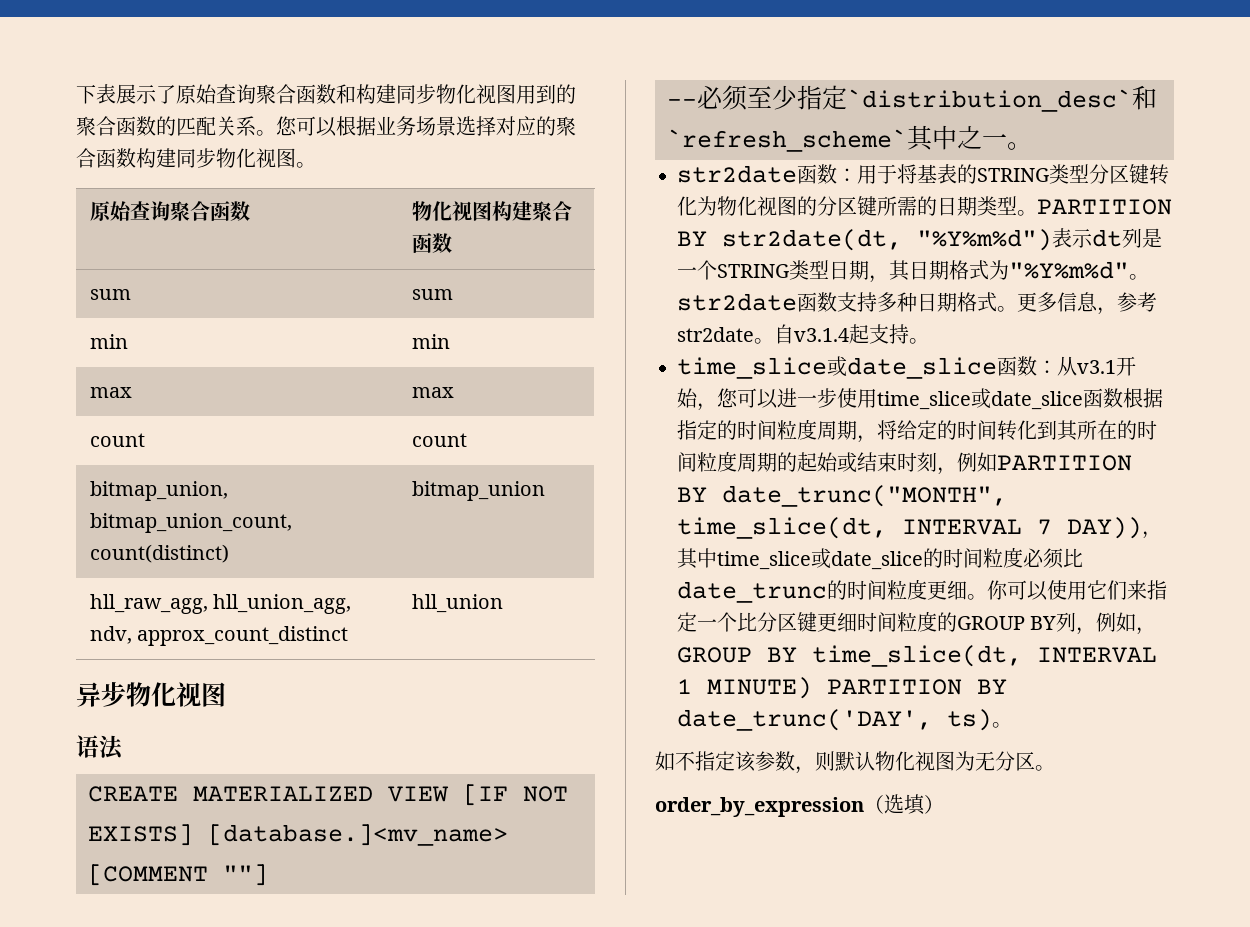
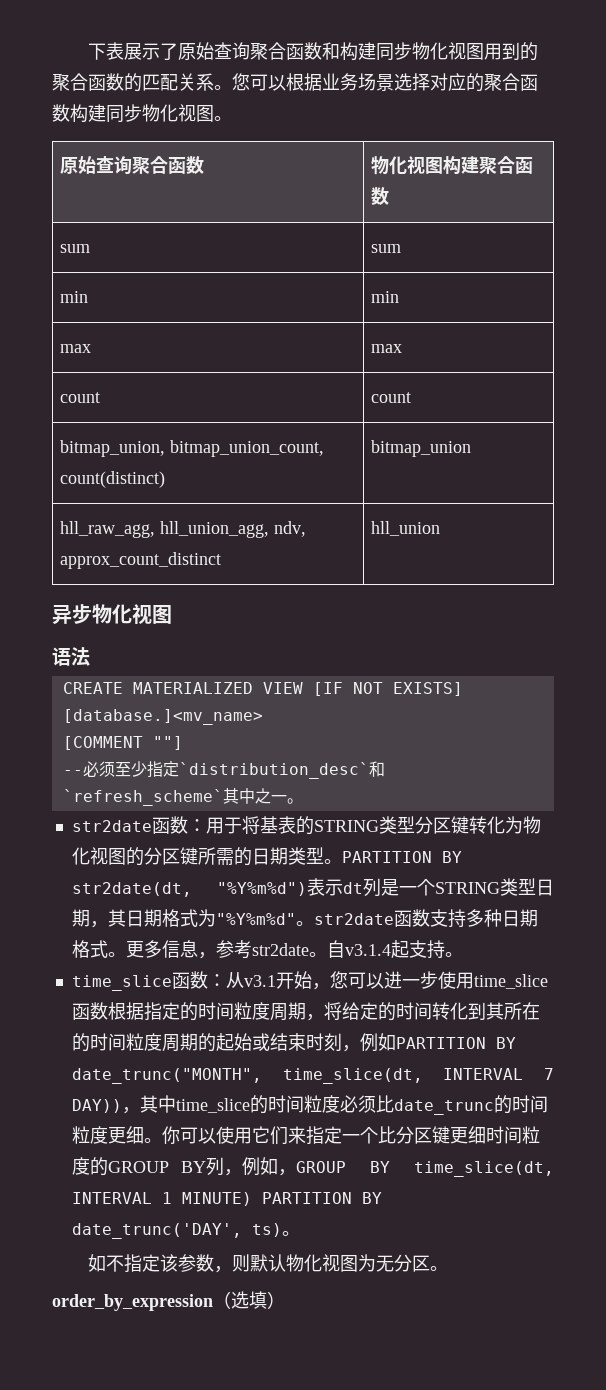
- time_slice或date_slice函数：从v3.1开始，您可以进一步使用time_slice或date_slice函数根据指定的时间粒度周期，将给定的时间转化到其所在的时间粒度周期的起始或结束时刻，例如PARTITION BY date_trunc("MONTH", time_slice(dt, INTERVAL 7 DAY))，其中time_slice或date_slice的时间粒度必须比date_trunc的时间粒度更细。
+ time_slice函数：从v3.1开始，您可以进一步使用time_slice函数根据指定的时间粒度周期，将给定的时间转化到其所在的时间粒度周期的起始或结束时刻，例如PARTITION BY date_trunc("MONTH", time_slice(dt, INTERVAL 7 DAY))，其中time_slice的时间粒度必须比date_trunc的时间粒度更细。

